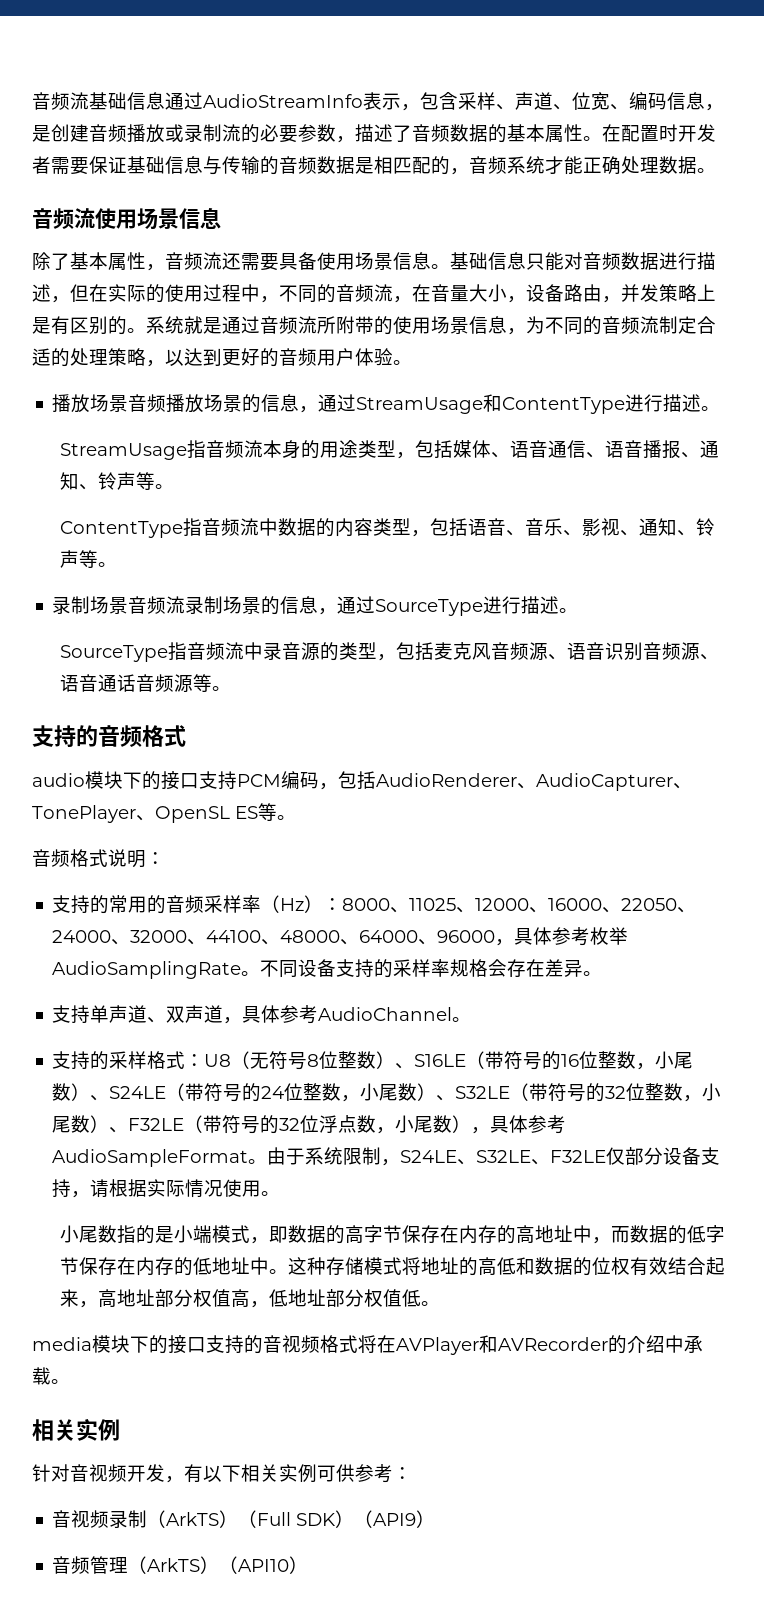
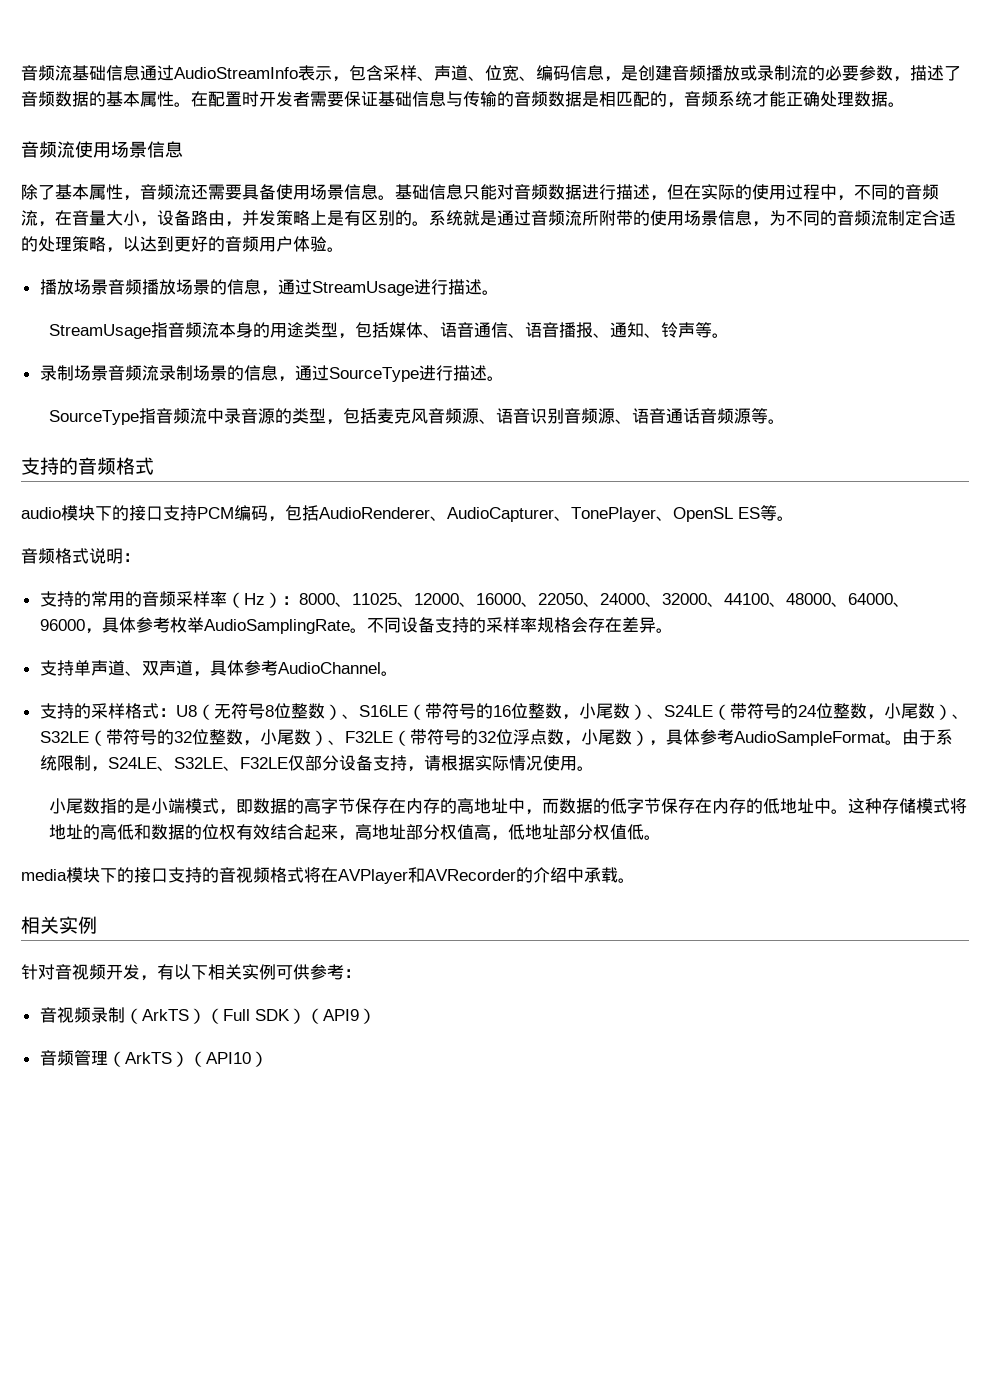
- 播放场景音频播放场景的信息，通过StreamUsage和ContentType进行描述。
+ 播放场景音频播放场景的信息，通过StreamUsage进行描述。
- ContentType指音频流中数据的内容类型，包括语音、音乐、影视、通知、铃声等。

